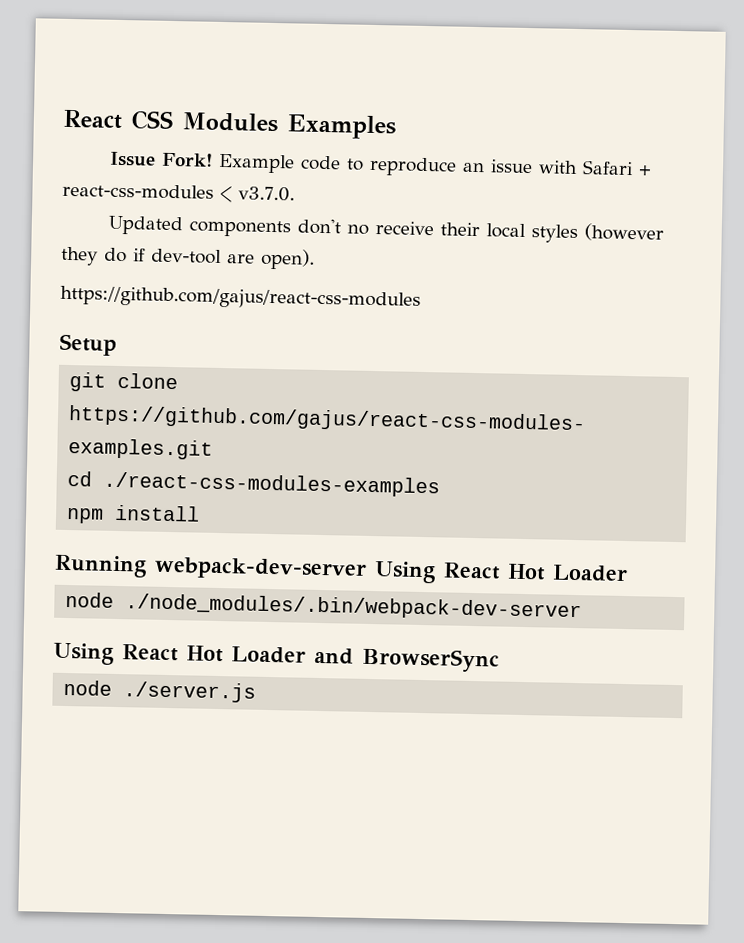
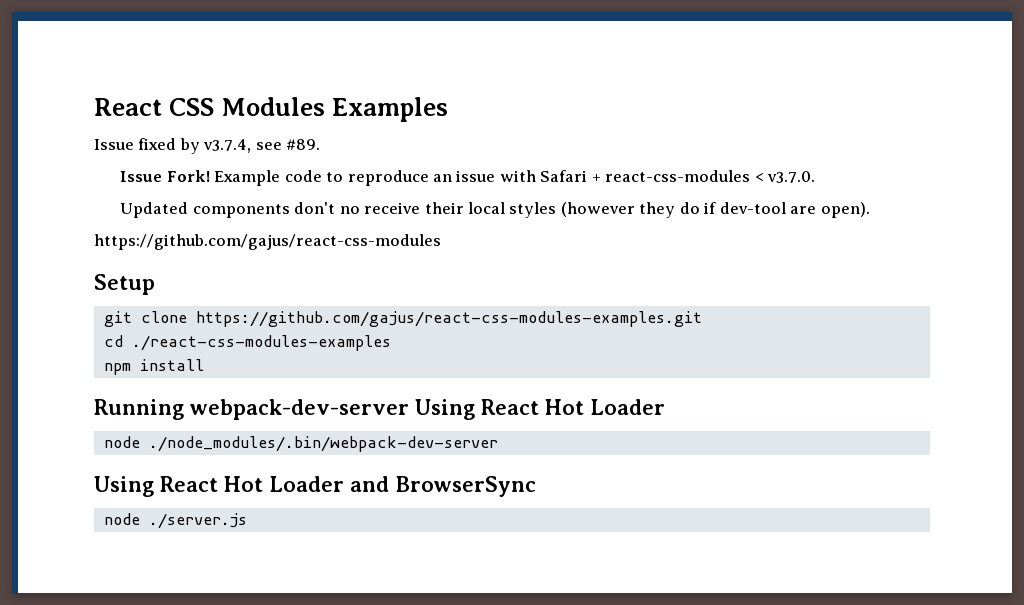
+ Issue fixed by v3.7.4, see #89.

